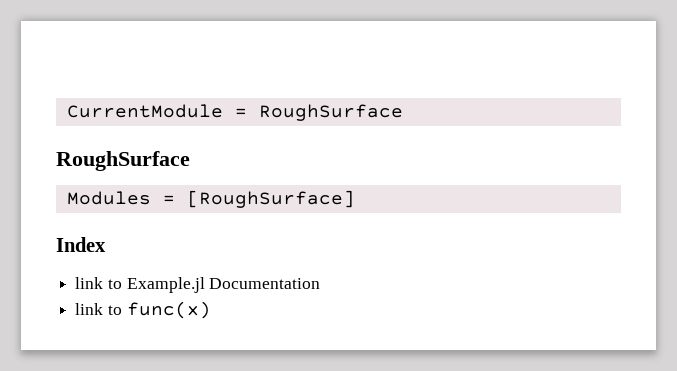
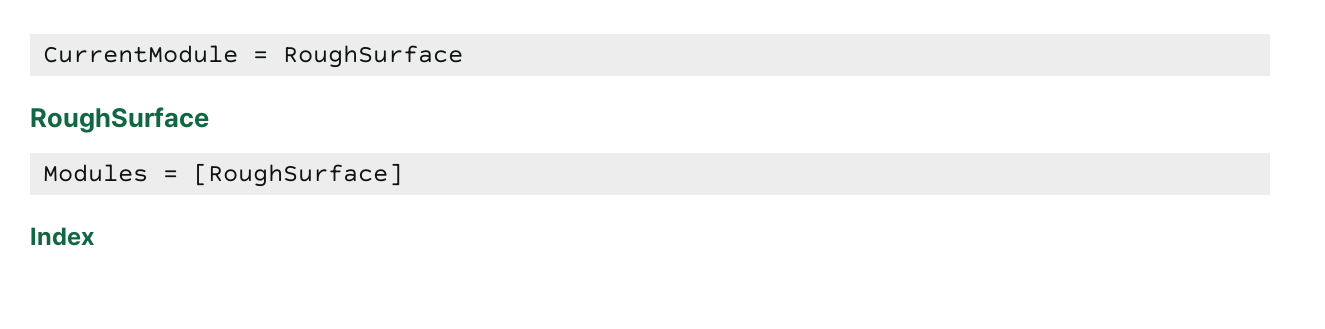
- link to Example.jl Documentation
- link to func(x)

